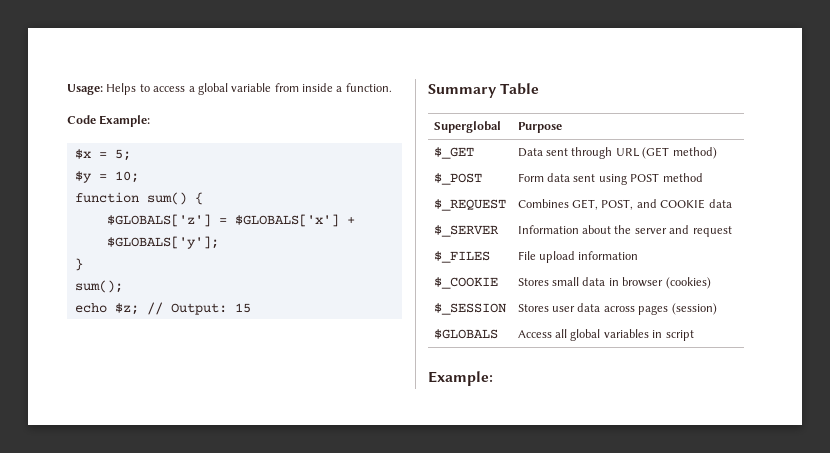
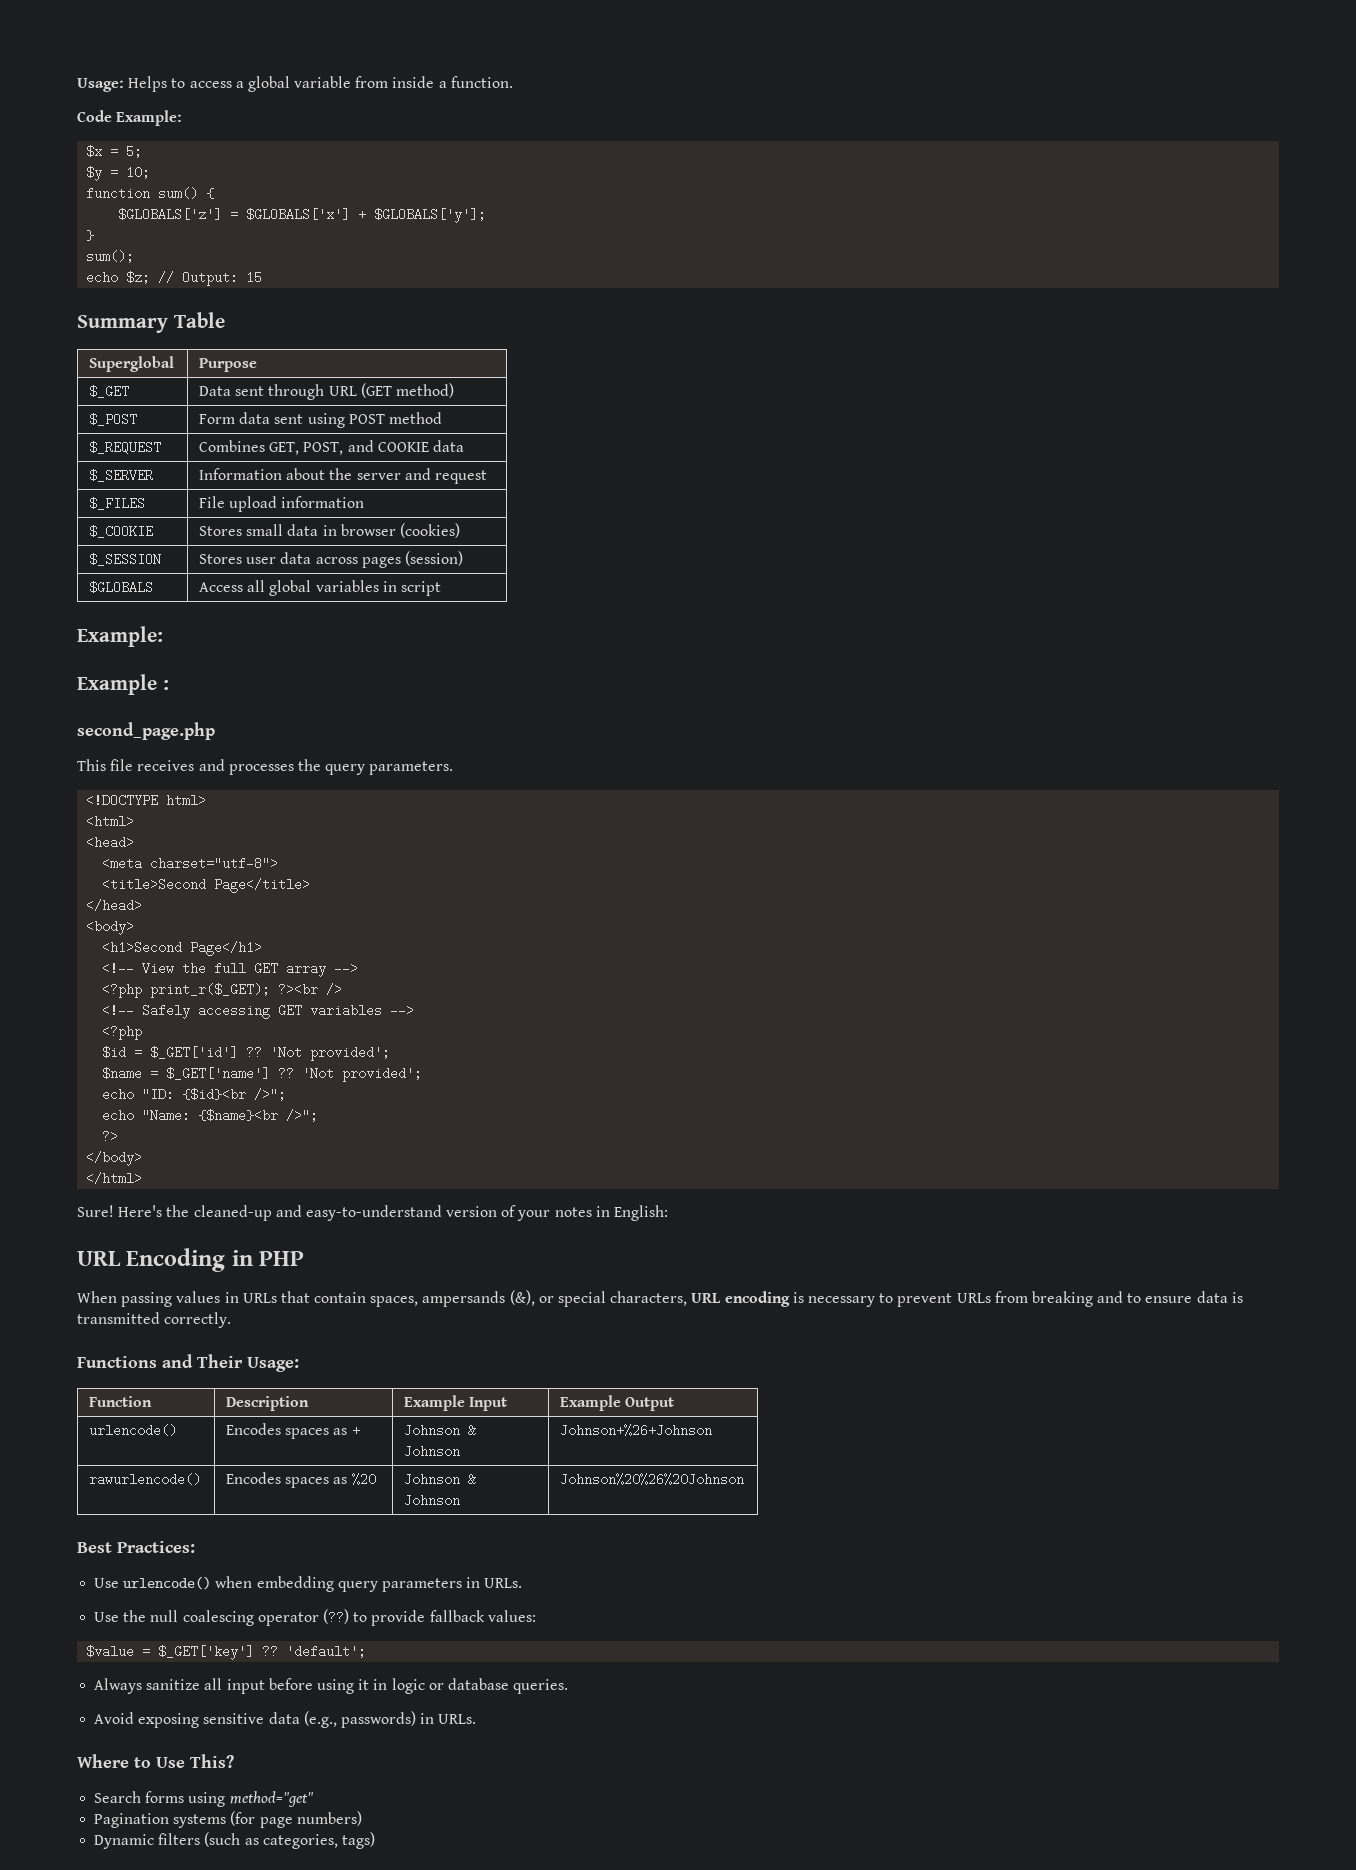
+ Example :
+ second_page.php
+ This file receives and processes the query parameters.
+ <!DOCTYPE html>
+ <html>
+ <head>
+ <meta charset="utf-8">
+ <title>Second Page</title>
+ </head>
+ <body>
+ <h1>Second Page</h1>
+ <!-- View the full GET array -->
+ <?php print_r($_GET); ?><br />
+ <!-- Safely accessing GET variables -->
+ <?php
+ $id = $_GET['id'] ?? 'Not provided';
+ $name = $_GET['name'] ?? 'Not provided';
+ echo "ID: {$id}<br />";
+ echo "Name: {$name}<br />";
+ ?>
+ </body>
+ </html>
+ Sure! Here's the cleaned-up and easy-to-understand version of your notes in English:
+ URL Encoding in PHP
+ When passing values in URLs that contain spaces, ampersands (&), or special characters, URL encoding is necessary to prevent URLs from breaking and to ensure data is transmitted correctly.
+ Functions and Their Usage:
+ Function | Description | Example Input | Example Output
+ urlencode() | Encodes spaces as + | Johnson & Johnson | Johnson+%26+Johnson
+ rawurlencode() | Encodes spaces as %20 | Johnson & Johnson | Johnson%20%26%20Johnson
+ Best Practices:
+ Use urlencode() when embedding query parameters in URLs.
+ Use the null coalescing operator (??) to provide fallback values:
+ $value = $_GET['key'] ?? 'default';
+ Always sanitize all input before using it in logic or database queries.
+ Avoid exposing sensitive data (e.g., passwords) in URLs.
+ Where to Use This?
+ Search forms using method="get"
+ Pagination systems (for page numbers)
+ Dynamic filters (such as categories, tags)

